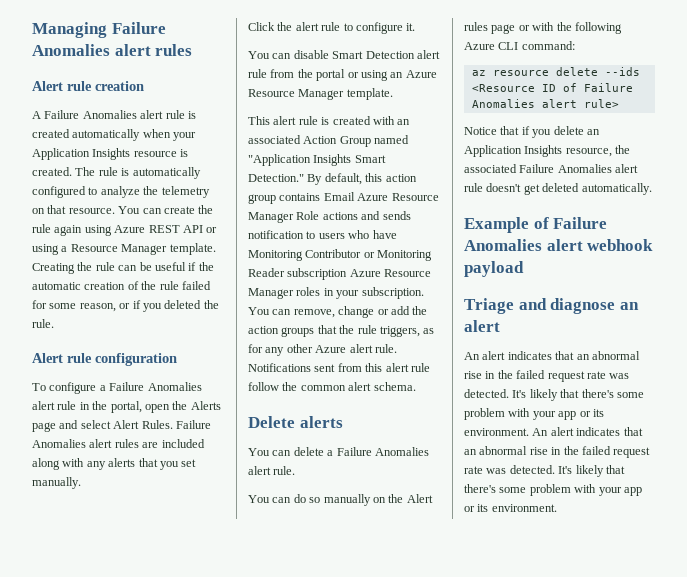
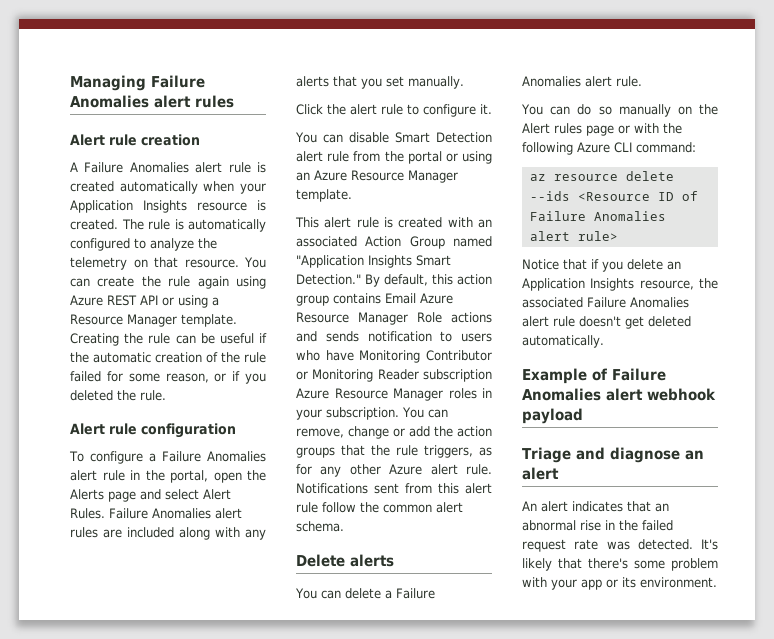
- It's likely that there's some problem with your app or its environment. An alert indicates that an abnormal rise in the failed request rate was detected. It's likely that there's some problem with your app or its environment.
+ It's likely that there's some problem with your app or its environment.

